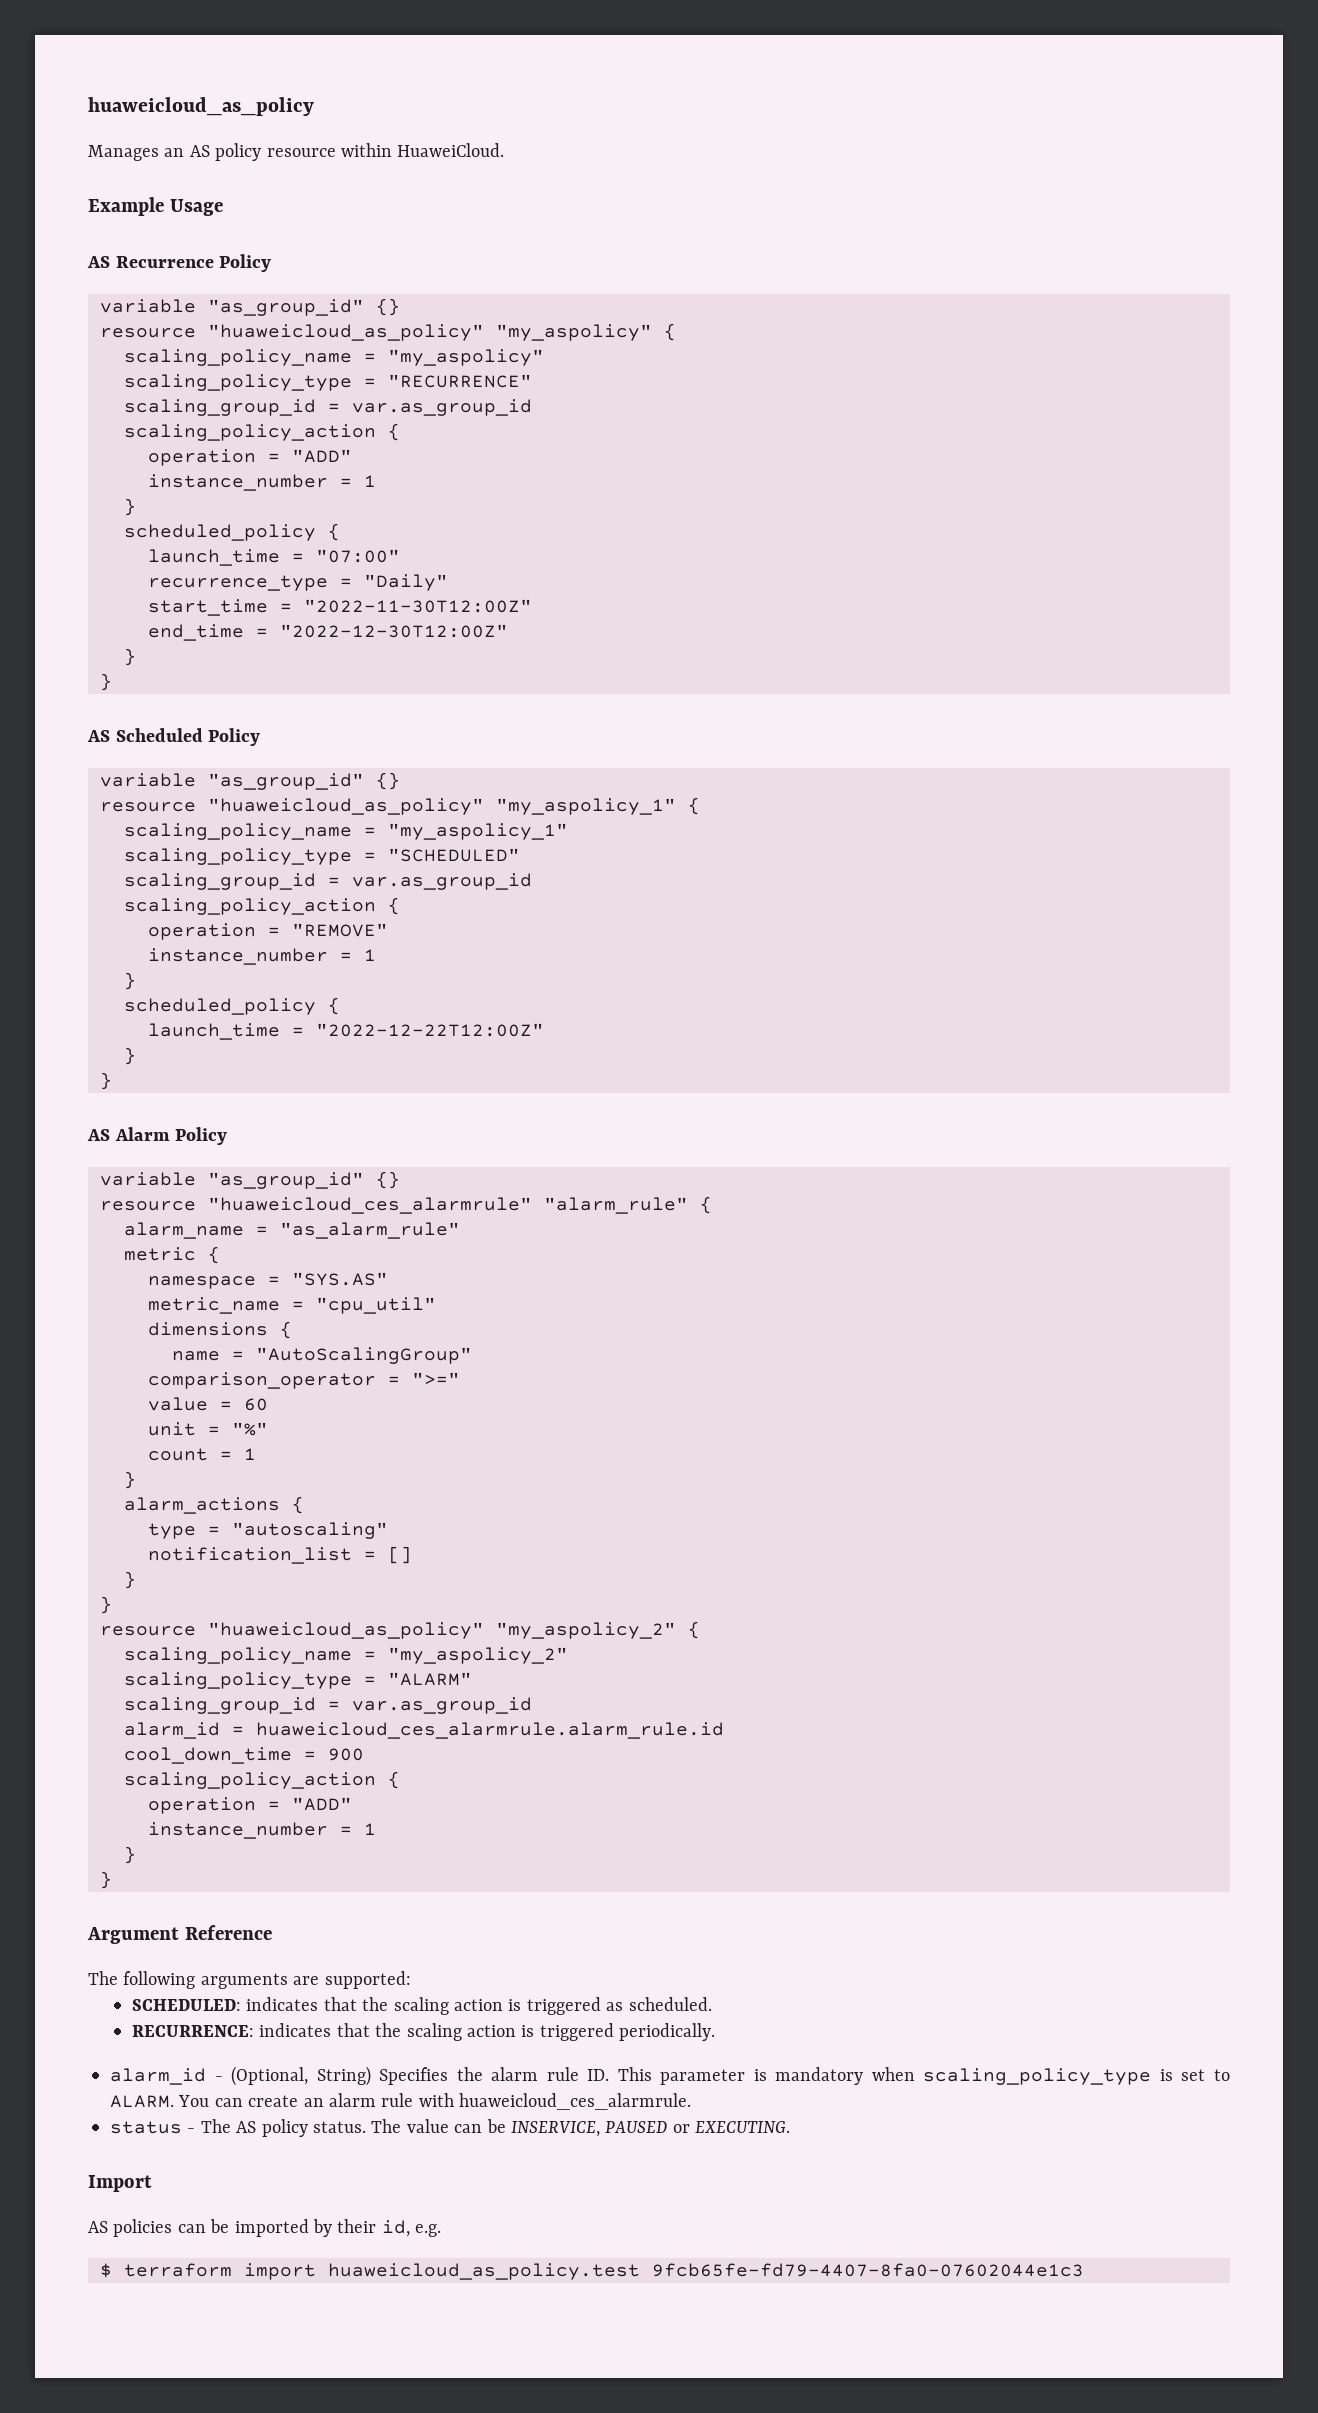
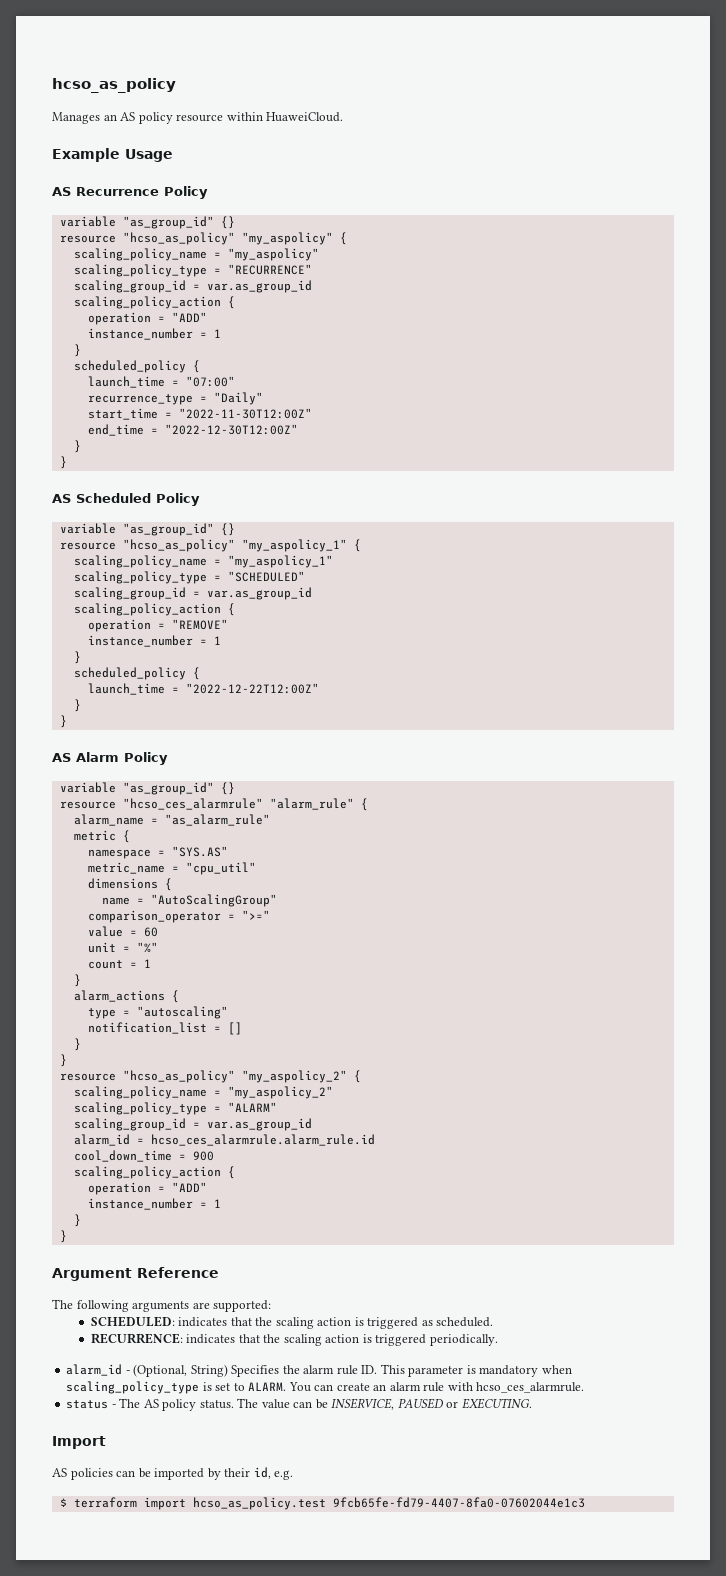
- huaweicloud_as_policy
+ hcso_as_policy
- resource "huaweicloud_as_policy" "my_aspolicy" {
+ resource "hcso_as_policy" "my_aspolicy" {
- resource "huaweicloud_as_policy" "my_aspolicy_1" {
+ resource "hcso_as_policy" "my_aspolicy_1" {
- resource "huaweicloud_ces_alarmrule" "alarm_rule" {
+ resource "hcso_ces_alarmrule" "alarm_rule" {
- resource "huaweicloud_as_policy" "my_aspolicy_2" {
+ resource "hcso_as_policy" "my_aspolicy_2" {
- alarm_id = huaweicloud_ces_alarmrule.alarm_rule.id
+ alarm_id = hcso_ces_alarmrule.alarm_rule.id
- You can create an alarm rule with huaweicloud_ces_alarmrule.
+ You can create an alarm rule with hcso_ces_alarmrule.
- $ terraform import huaweicloud_as_policy.test 9fcb65fe-fd79-4407-8fa0-07602044e1c3
+ $ terraform import hcso_as_policy.test 9fcb65fe-fd79-4407-8fa0-07602044e1c3

